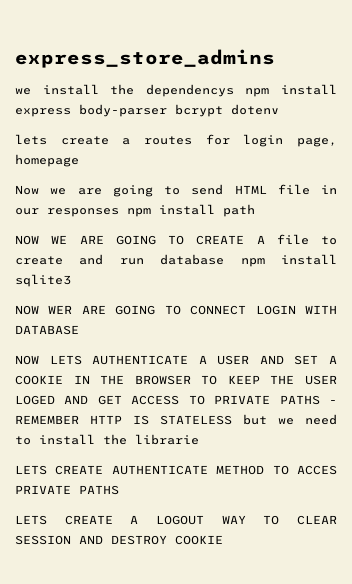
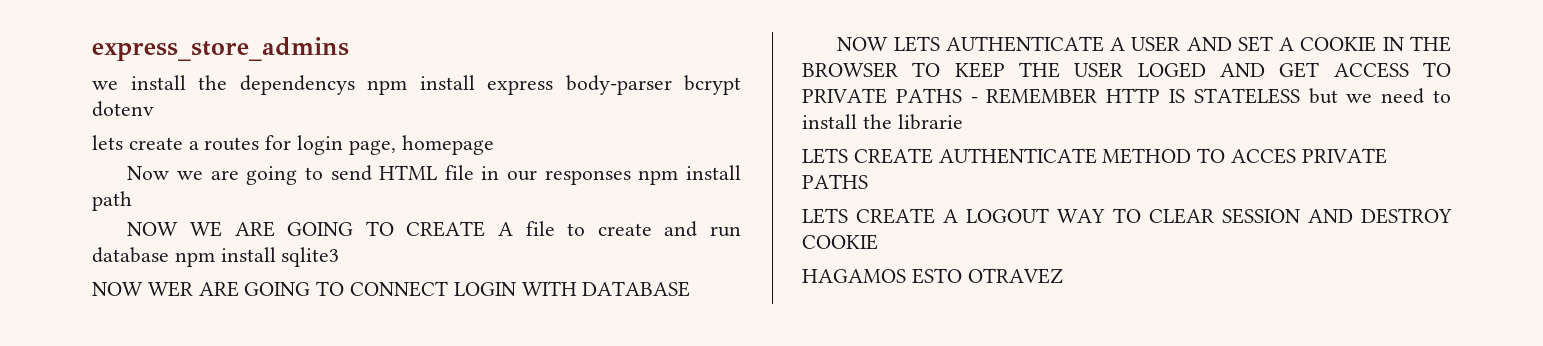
+ HAGAMOS ESTO OTRAVEZ

